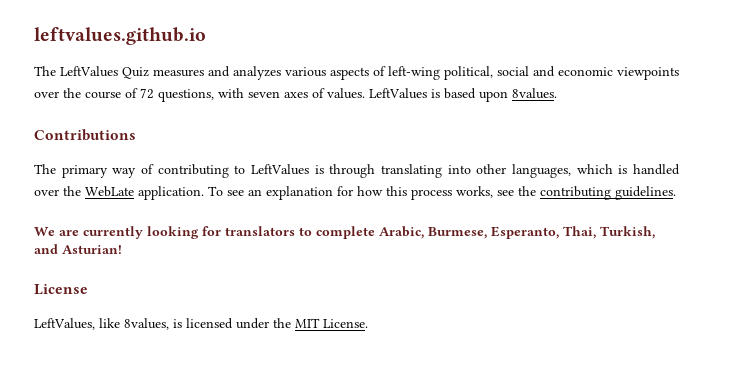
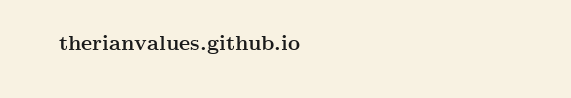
- leftvalues.github.io
- The LeftValues Quiz measures and analyzes various aspects of left-wing political, social and economic viewpoints over the course of 72 questions, with seven axes of values. LeftValues is based upon 8values.
- Contributions
- The primary way of contributing to LeftValues is through translating into other languages, which is handled over the WebLate application. To see an explanation for how this process works, see the contributing guidelines.
- We are currently looking for translators to complete Arabic, Burmese, Esperanto, Thai, Turkish, and Asturian!
- License
- LeftValues, like 8values, is licensed under the MIT License.
+ therianvalues.github.io

